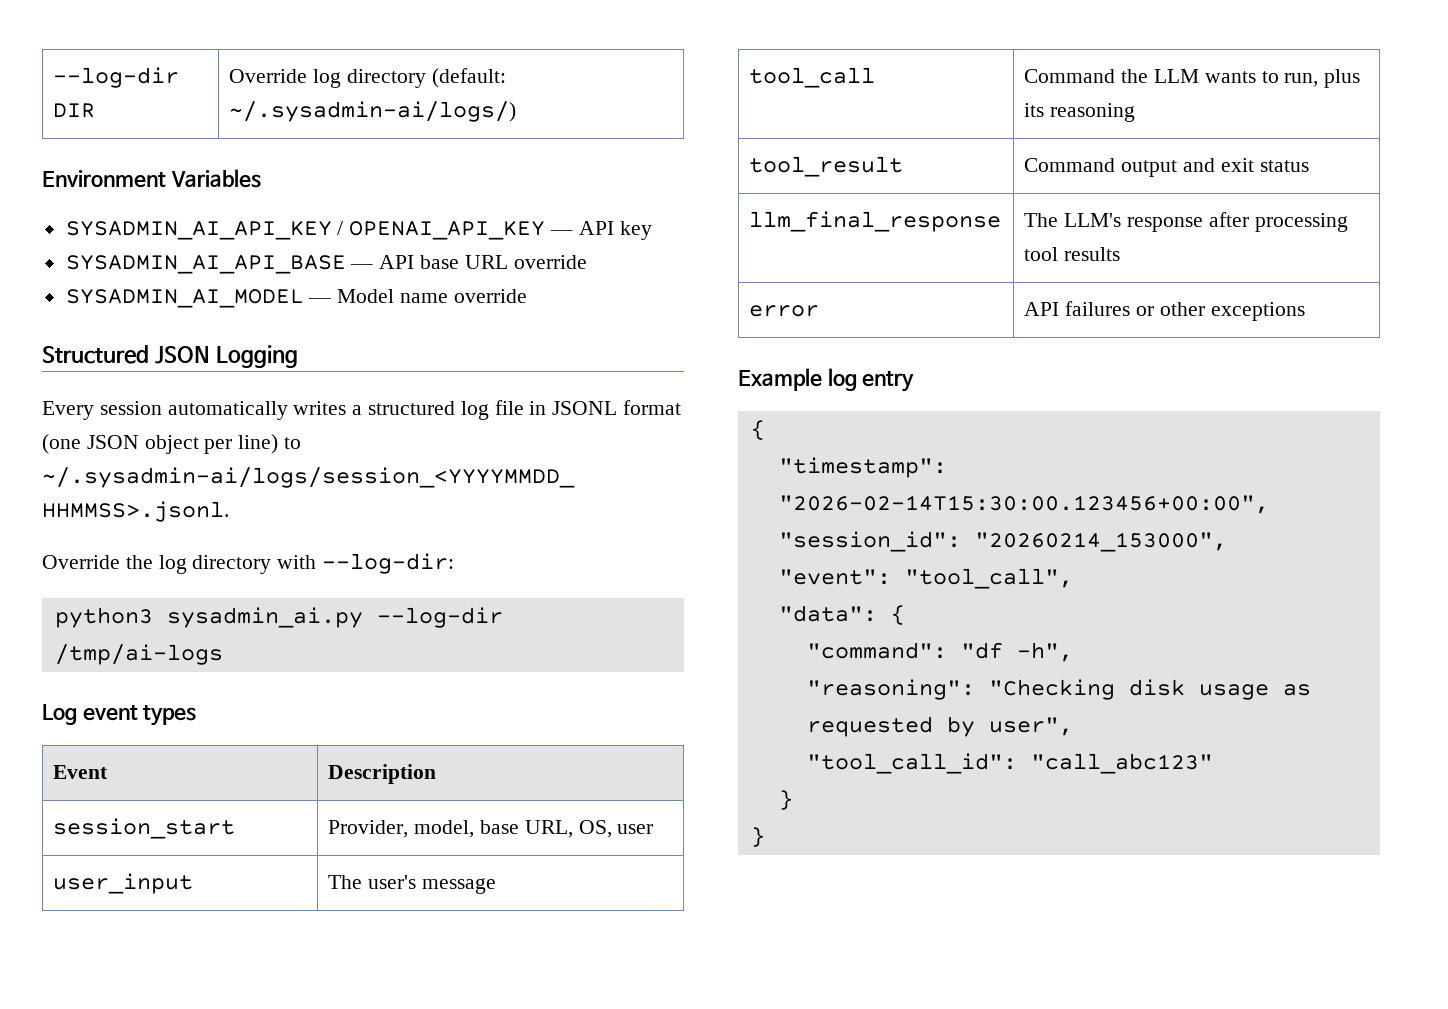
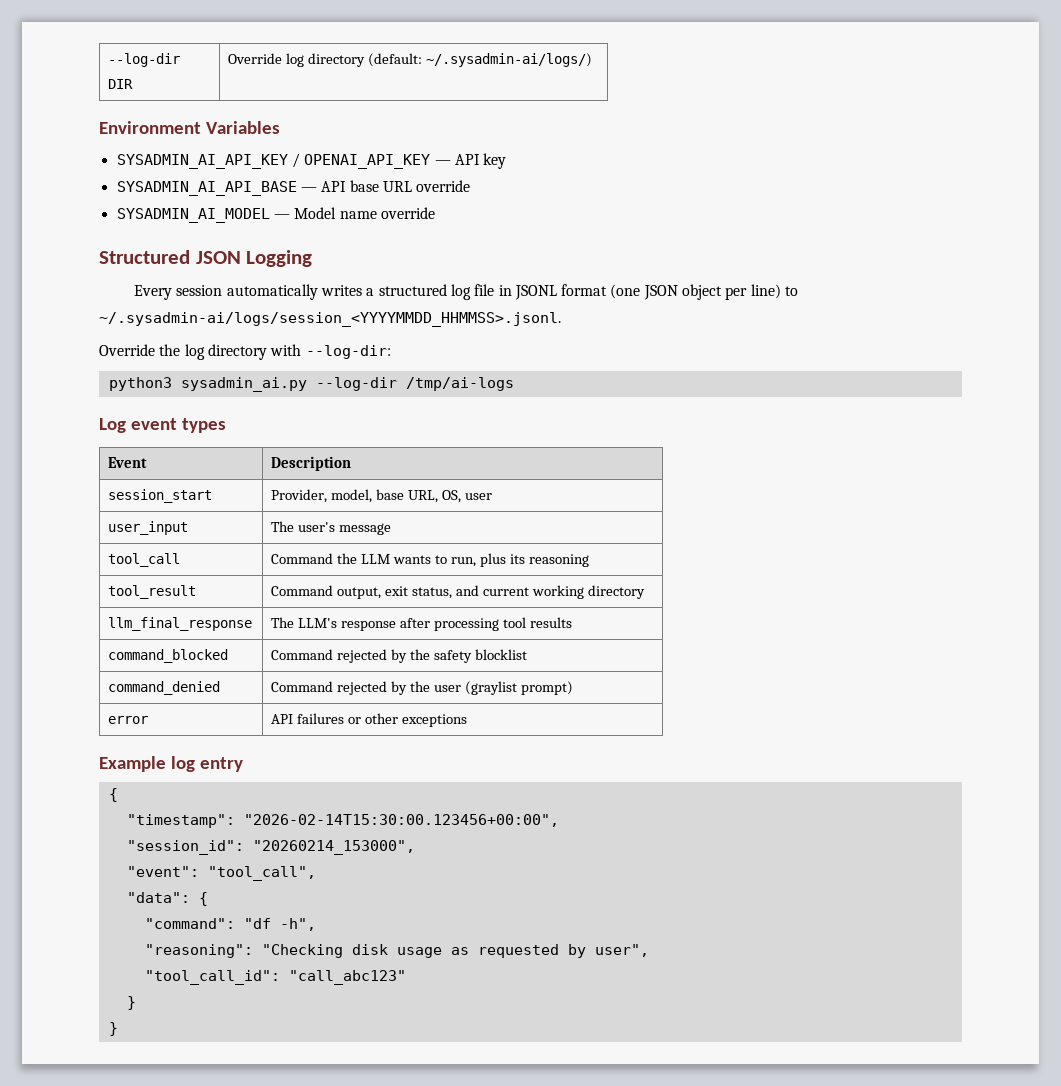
- tool_result | Command output and exit status
+ tool_result | Command output, exit status, and current working directory
+ command_blocked | Command rejected by the safety blocklist
+ command_denied | Command rejected by the user (graylist prompt)

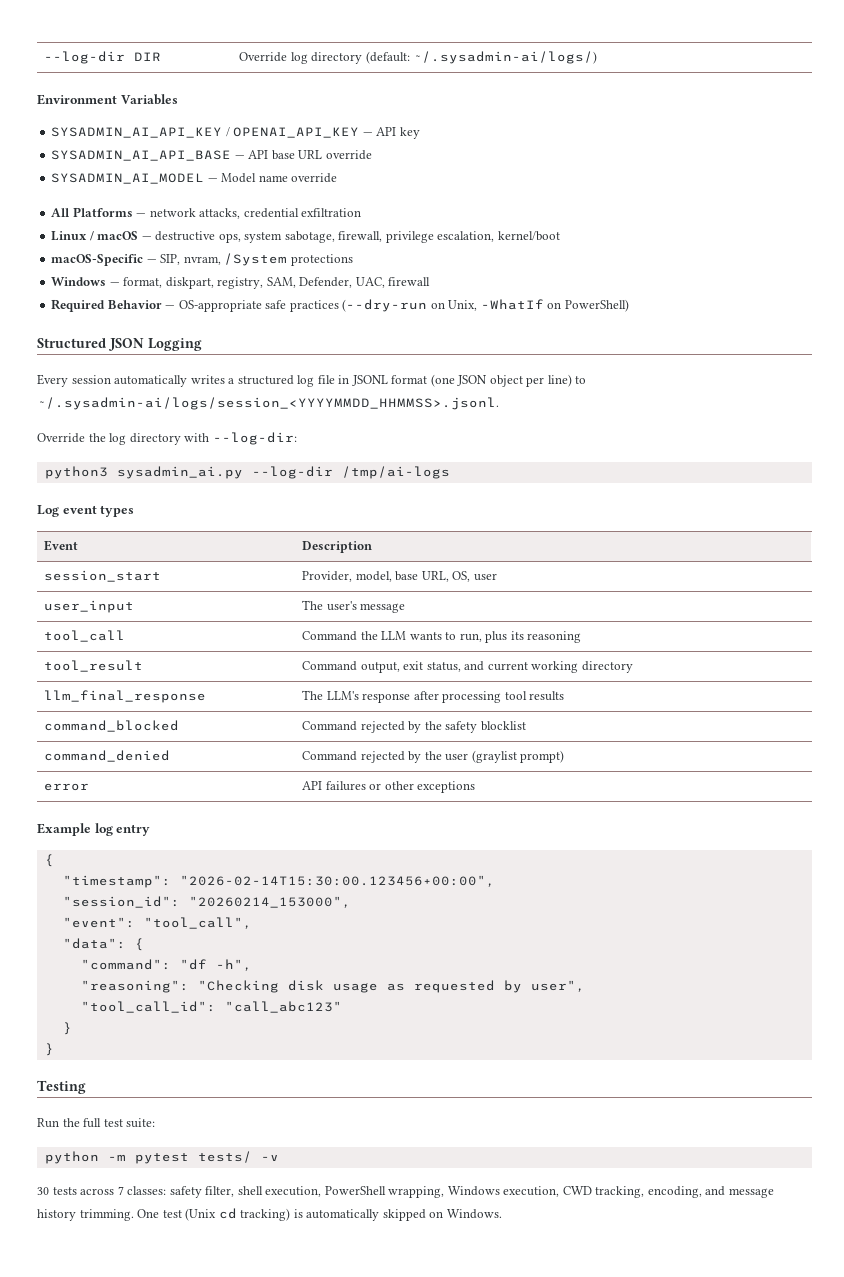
+ All Platforms — network attacks, credential exfiltration
+ Linux / macOS — destructive ops, system sabotage, firewall, privilege escalation, kernel/boot
+ macOS-Specific — SIP, nvram, /System protections
+ Windows — format, diskpart, registry, SAM, Defender, UAC, firewall
+ Required Behavior — OS-appropriate safe practices (--dry-run on Unix, -WhatIf on PowerShell)
+ Testing
+ Run the full test suite:
+ python -m pytest tests/ -v
+ 30 tests across 7 classes: safety filter, shell execution, PowerShell wrapping, Windows execution, CWD tracking, encoding, and message history trimming. One test (Unix cd tracking) is automatically skipped on Windows.

